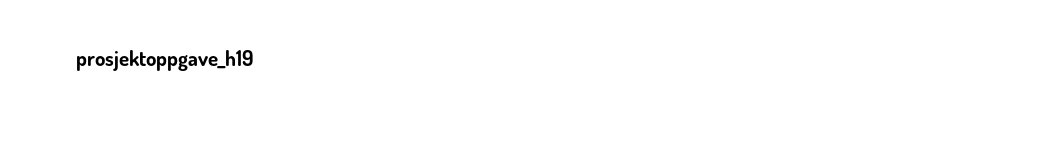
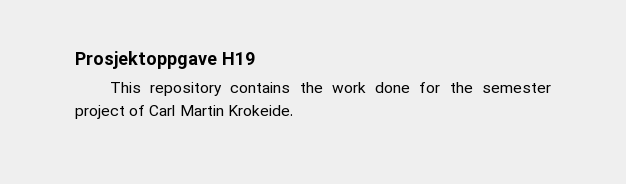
- prosjektoppgave_h19
+ Prosjektoppgave H19
+ This repository contains the work done for the semester project of Carl Martin Krokeide.

